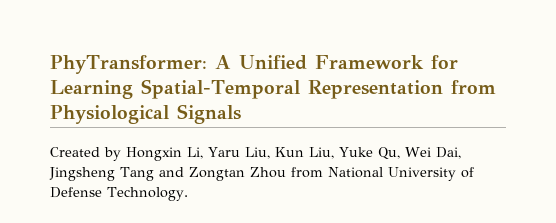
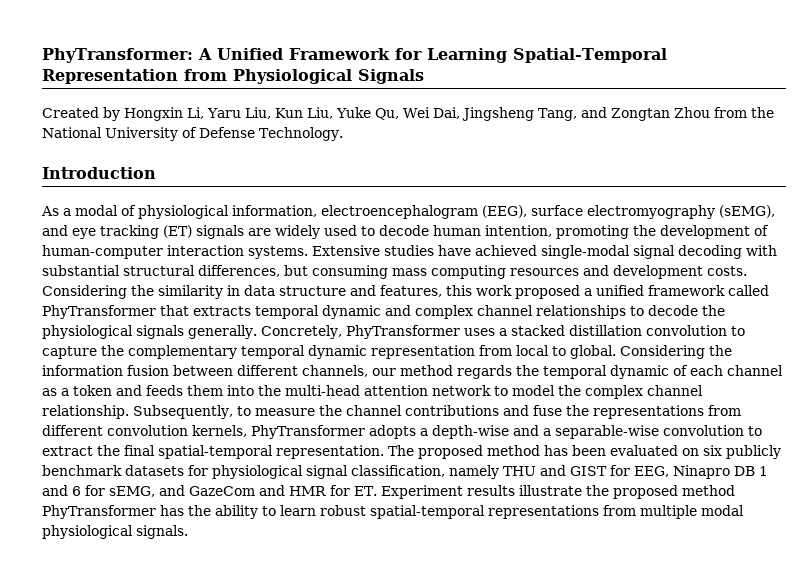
- Created by Hongxin Li, Yaru Liu, Kun Liu, Yuke Qu, Wei Dai, Jingsheng Tang and Zongtan Zhou from National University of Defense Technology.
+ Created by Hongxin Li, Yaru Liu, Kun Liu, Yuke Qu, Wei Dai, Jingsheng Tang, and Zongtan Zhou from the National University of Defense Technology.
+ Introduction
+ As a modal of physiological information, electroencephalogram (EEG), surface electromyography (sEMG), and eye tracking (ET) signals are widely used to decode human intention, promoting the development of human-computer interaction systems. Extensive studies have achieved single-modal signal decoding with substantial structural differences, but consuming mass computing resources and development costs. Considering the similarity in data structure and features, this work proposed a unified framework called PhyTransformer that extracts temporal dynamic and complex channel relationships to decode the physiological signals generally. Concretely, PhyTransformer uses a stacked distillation convolution to capture the complementary temporal dynamic representation from local to global. Considering the information fusion between different channels, our method regards the temporal dynamic of each channel as a token and feeds them into the multi-head attention network to model the complex channel relationship. Subsequently, to measure the channel contributions and fuse the representations from different convolution kernels, PhyTransformer adopts a depth-wise and a separable-wise convolution to extract the final spatial-temporal representation. The proposed method has been evaluated on six publicly benchmark datasets for physiological signal classification, namely THU and GIST for EEG, Ninapro DB 1 and 6 for sEMG, and GazeCom and HMR for ET. Experiment results illustrate the proposed method PhyTransformer has the ability to learn robust spatial-temporal representations from multiple modal physiological signals.

